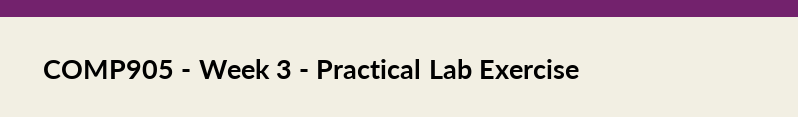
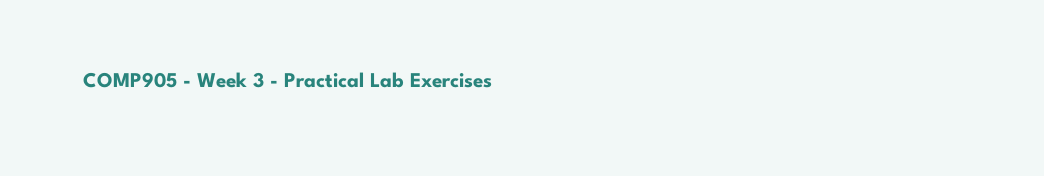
- COMP905 - Week 3 - Practical Lab Exercise
+ COMP905 - Week 3 - Practical Lab Exercises

